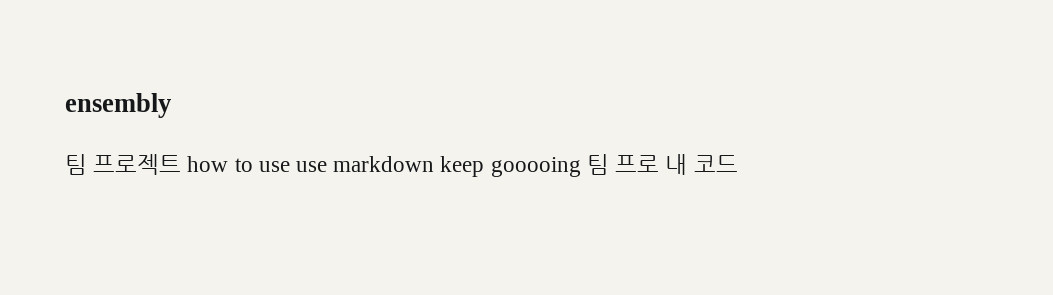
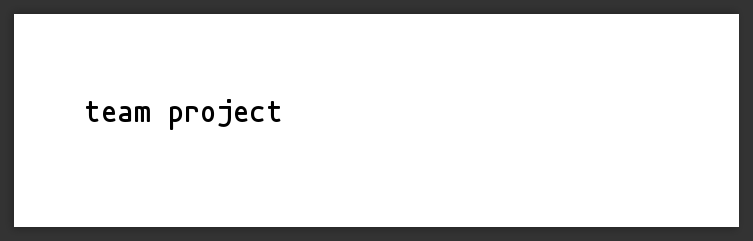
- ensembly
- 팀 프로젝트 how to use use markdown keep gooooing 팀 프로 내 코드
+ team project

